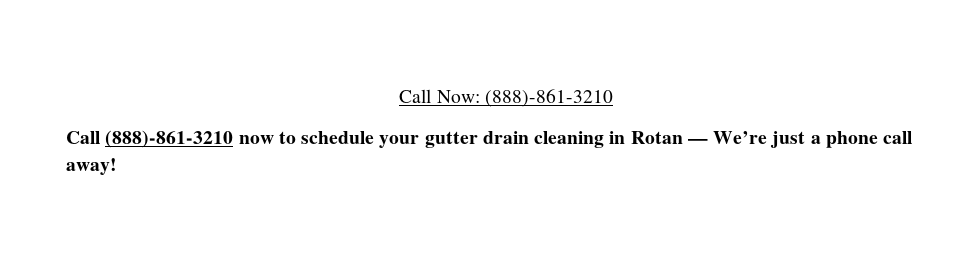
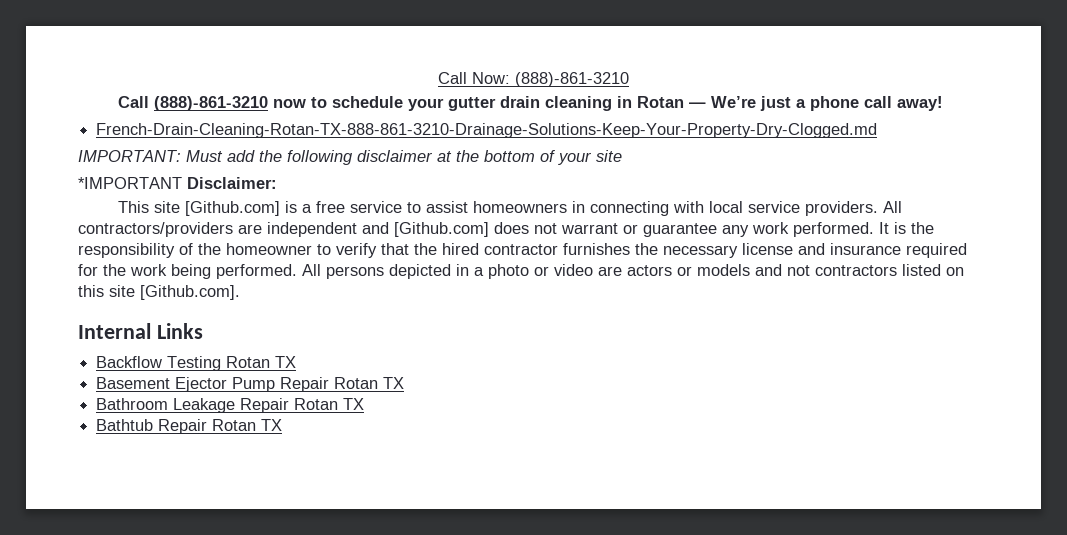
+ French-Drain-Cleaning-Rotan-TX-888-861-3210-Drainage-Solutions-Keep-Your-Property-Dry-Clogged.md
+ IMPORTANT: Must add the following disclaimer at the bottom of your site
+ *IMPORTANT Disclaimer:
+ This site [Github.com] is a free service to assist homeowners in connecting with local service providers. All contractors/providers are independent and [Github.com] does not warrant or guarantee any work performed. It is the responsibility of the homeowner to verify that the hired contractor furnishes the necessary license and insurance required for the work being performed. All persons depicted in a photo or video are actors or models and not contractors listed on this site [Github.com].
+ Internal Links
+ Backflow Testing Rotan TX
+ Basement Ejector Pump Repair Rotan TX
+ Bathroom Leakage Repair Rotan TX
+ Bathtub Repair Rotan TX

